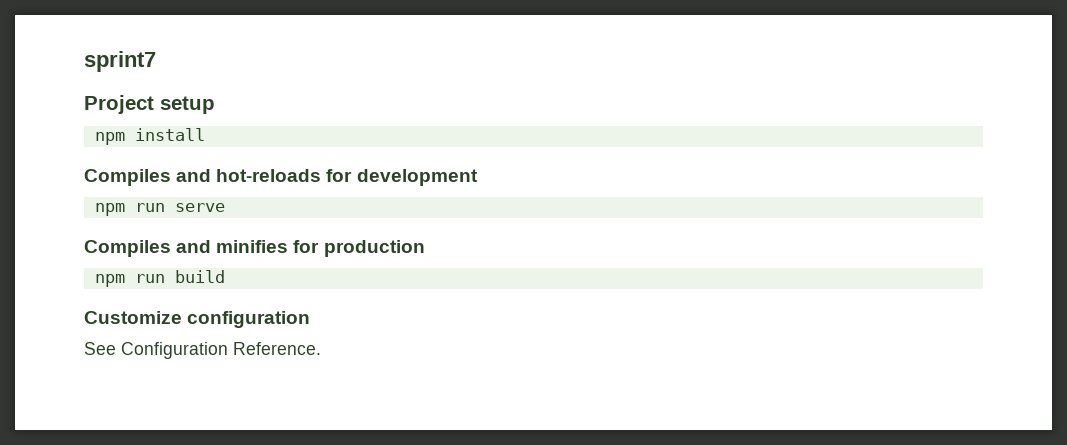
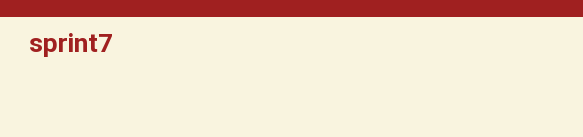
- Project setup
- npm install
- Compiles and hot-reloads for development
- npm run serve
- Compiles and minifies for production
- npm run build
- Customize configuration
- See Configuration Reference.

